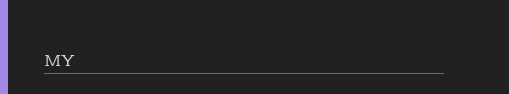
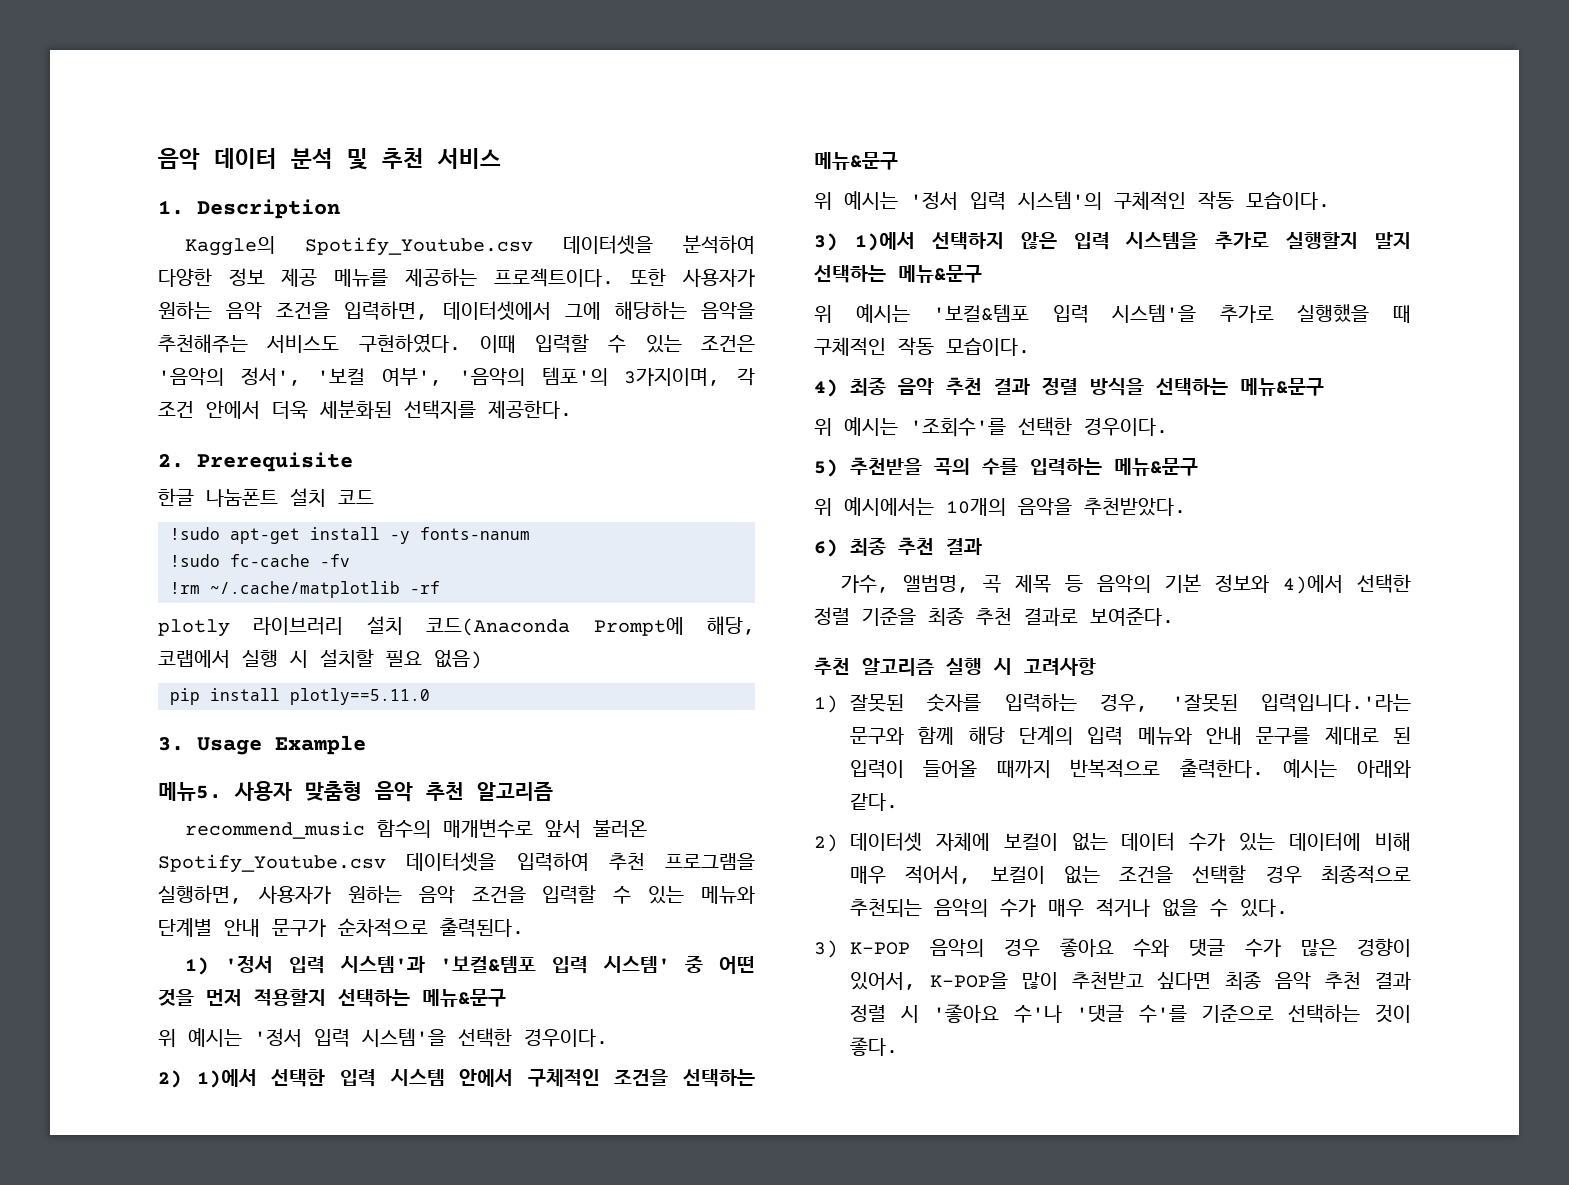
- MY
+ 음악 데이터 분석 및 추천 서비스
+ 1. Description
+ Kaggle의 Spotify_Youtube.csv 데이터셋을 분석하여 다양한 정보 제공 메뉴를 제공하는 프로젝트이다. 또한 사용자가 원하는 음악 조건을 입력하면, 데이터셋에서 그에 해당하는 음악을 추천해주는 서비스도 구현하였다. 이때 입력할 수 있는 조건은 '음악의 정서', '보컬 여부', '음악의 템포'의 3가지이며, 각 조건 안에서 더욱 세분화된 선택지를 제공한다.
+ 2. Prerequisite
+ 한글 나눔폰트 설치 코드
+ !sudo apt-get install -y fonts-nanum
+ !sudo fc-cache -fv
+ !rm ~/.cache/matplotlib -rf
+ plotly 라이브러리 설치 코드(Anaconda Prompt에 해당, 코랩에서 실행 시 설치할 필요 없음)
+ pip install plotly==5.11.0
+ 3. Usage Example
+ 메뉴5. 사용자 맞춤형 음악 추천 알고리즘
+ recommend_music 함수의 매개변수로 앞서 불러온 Spotify_Youtube.csv 데이터셋을 입력하여 추천 프로그램을 실행하면, 사용자가 원하는 음악 조건을 입력할 수 있는 메뉴와 단계별 안내 문구가 순차적으로 출력된다.
+ 1) '정서 입력 시스템'과 '보컬&템포 입력 시스템' 중 어떤 것을 먼저 적용할지 선택하는 메뉴&문구
+ 위 예시는 '정서 입력 시스템'을 선택한 경우이다.
+ 2) 1)에서 선택한 입력 시스템 안에서 구체적인 조건을 선택하는 메뉴&문구
+ 위 예시는 '정서 입력 시스템'의 구체적인 작동 모습이다.
+ 3) 1)에서 선택하지 않은 입력 시스템을 추가로 실행할지 말지 선택하는 메뉴&문구
+ 위 예시는 '보컬&템포 입력 시스템'을 추가로 실행했을 때 구체적인 작동 모습이다.
+ 4) 최종 음악 추천 결과 정렬 방식을 선택하는 메뉴&문구
+ 위 예시는 '조회수'를 선택한 경우이다.
+ 5) 추천받을 곡의 수를 입력하는 메뉴&문구
+ 위 예시에서는 10개의 음악을 추천받았다.
+ 6) 최종 추천 결과
+ 가수, 앨범명, 곡 제목 등 음악의 기본 정보와 4)에서 선택한 정렬 기준을 최종 추천 결과로 보여준다.
+ 추천 알고리즘 실행 시 고려사항
+ 1) 잘못된 숫자를 입력하는 경우, '잘못된 입력입니다.'라는 문구와 함께 해당 단계의 입력 메뉴와 안내 문구를 제대로 된 입력이 들어올 때까지 반복적으로 출력한다. 예시는 아래와 같다.
+ 2) 데이터셋 자체에 보컬이 없는 데이터 수가 있는 데이터에 비해 매우 적어서, 보컬이 없는 조건을 선택할 경우 최종적으로 추천되는 음악의 수가 매우 적거나 없을 수 있다.
+ 3) K-POP 음악의 경우 좋아요 수와 댓글 수가 많은 경향이 있어서, K-POP을 많이 추천받고 싶다면 최종 음악 추천 결과 정렬 시 '좋아요 수'나 '댓글 수'를 기준으로 선택하는 것이 좋다.

